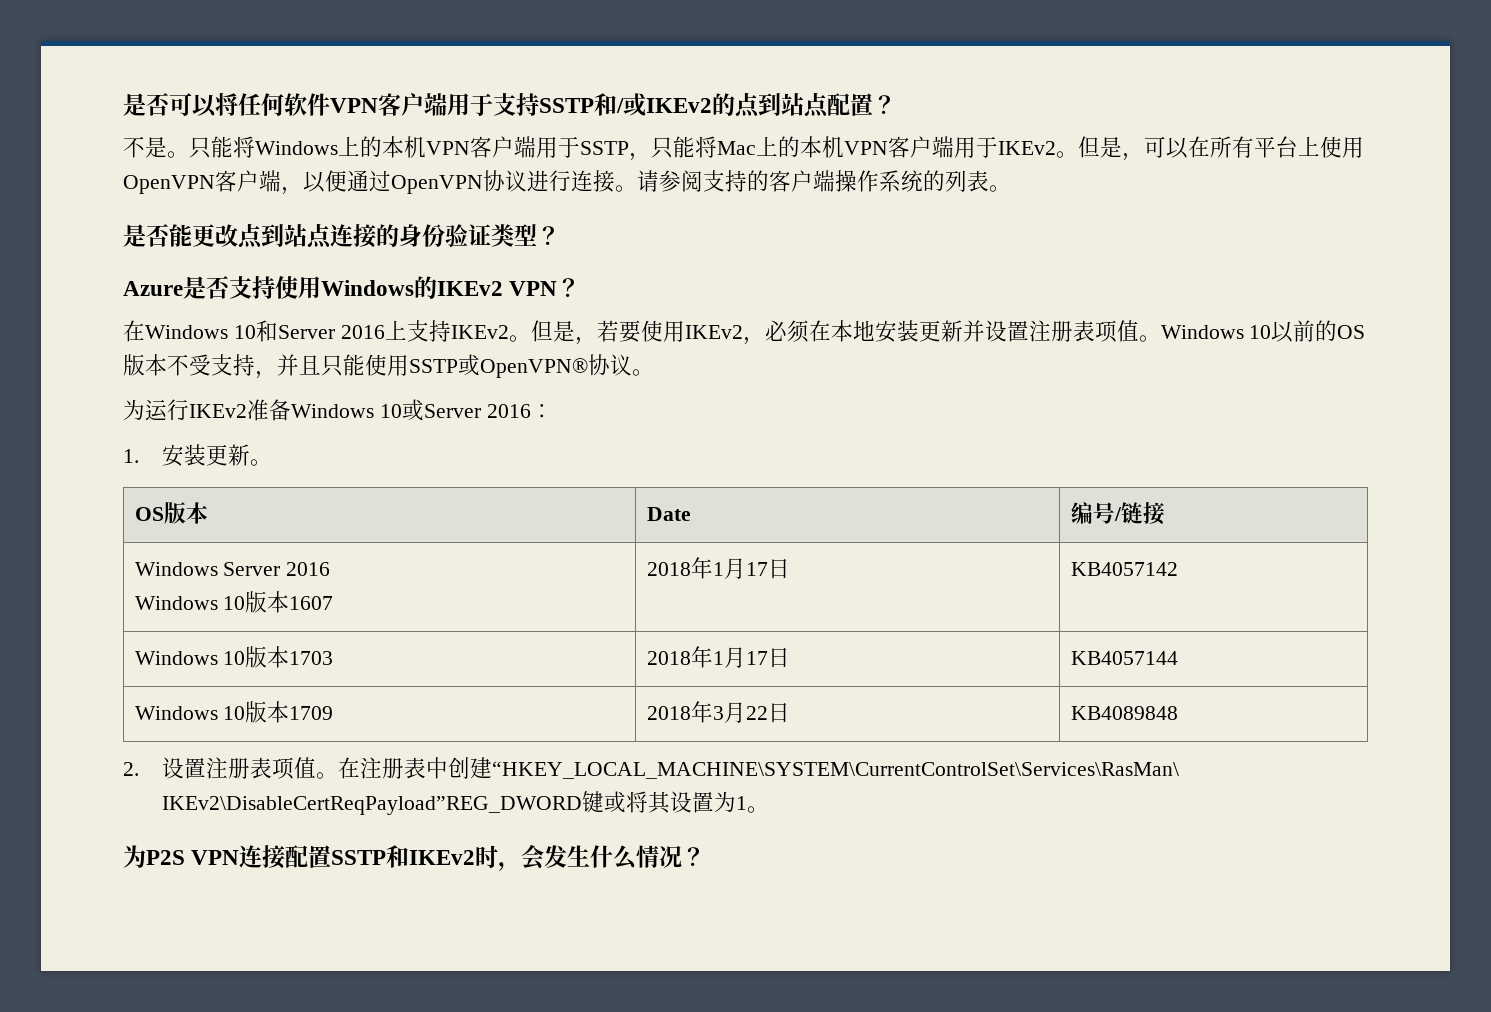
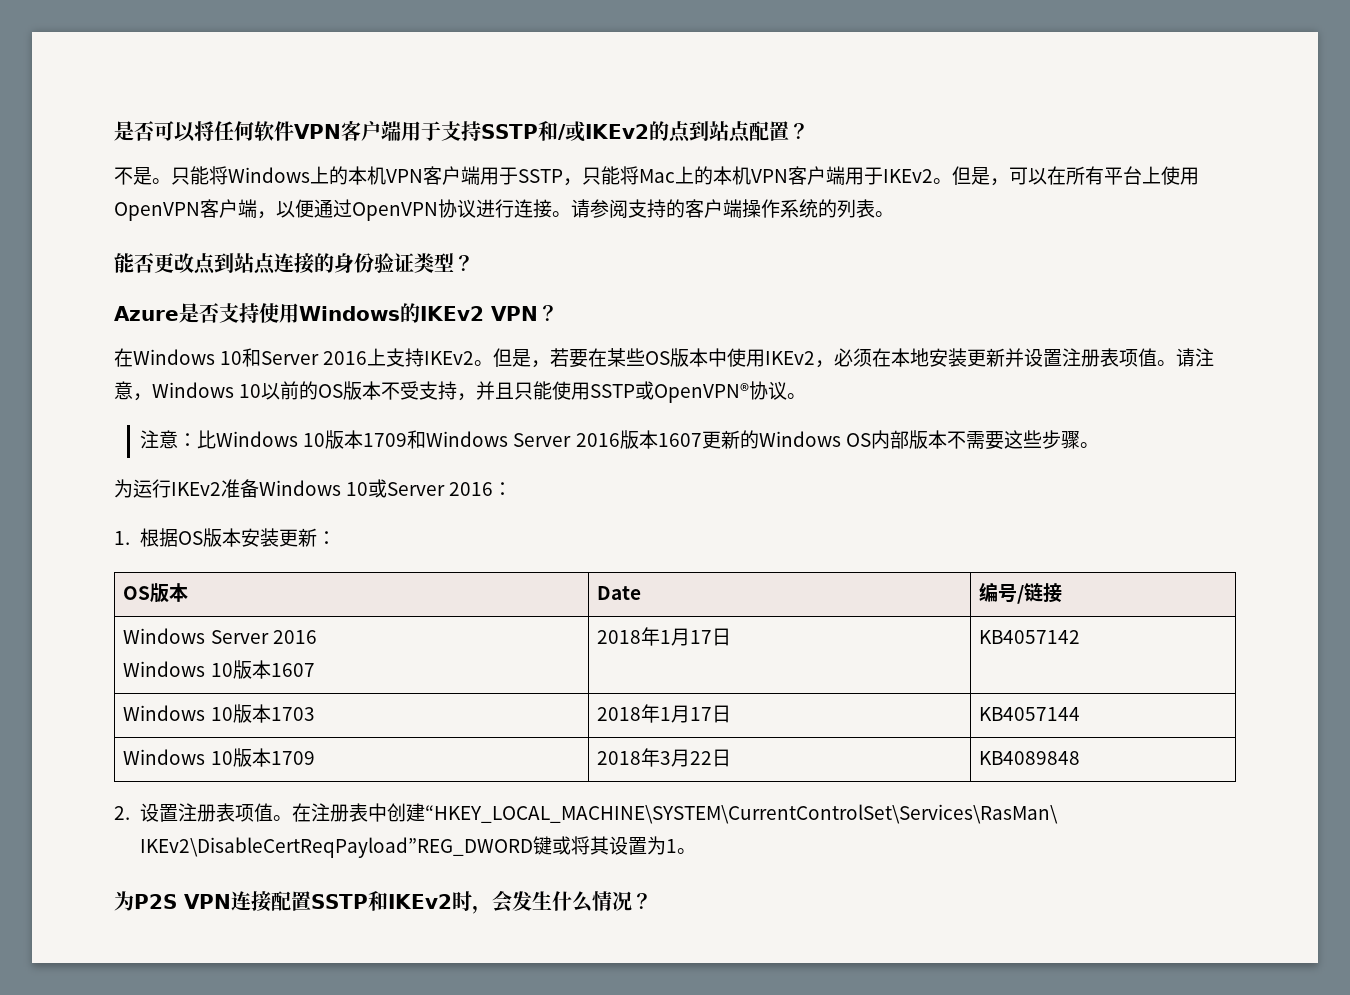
- 是否能更改点到站点连接的身份验证类型？
+ 能否更改点到站点连接的身份验证类型？
- 但是，若要使用IKEv2，必须在本地安装更新并设置注册表项值。
+ 但是，若要在某些OS版本中使用IKEv2，必须在本地安装更新并设置注册表项值。
- Windows 10以前的OS版本不受支持，并且只能使用SSTP或OpenVPN®协议。
+ 请注意，Windows 10以前的OS版本不受支持，并且只能使用SSTP或OpenVPN®协议。
+ 注意：比Windows 10版本1709和Windows Server 2016版本1607更新的Windows OS内部版本不需要这些步骤。
- 1.安装更新。
+ 1.根据OS版本安装更新：

